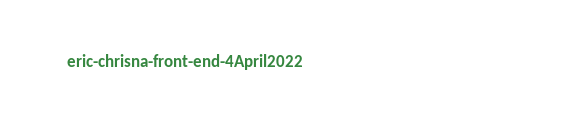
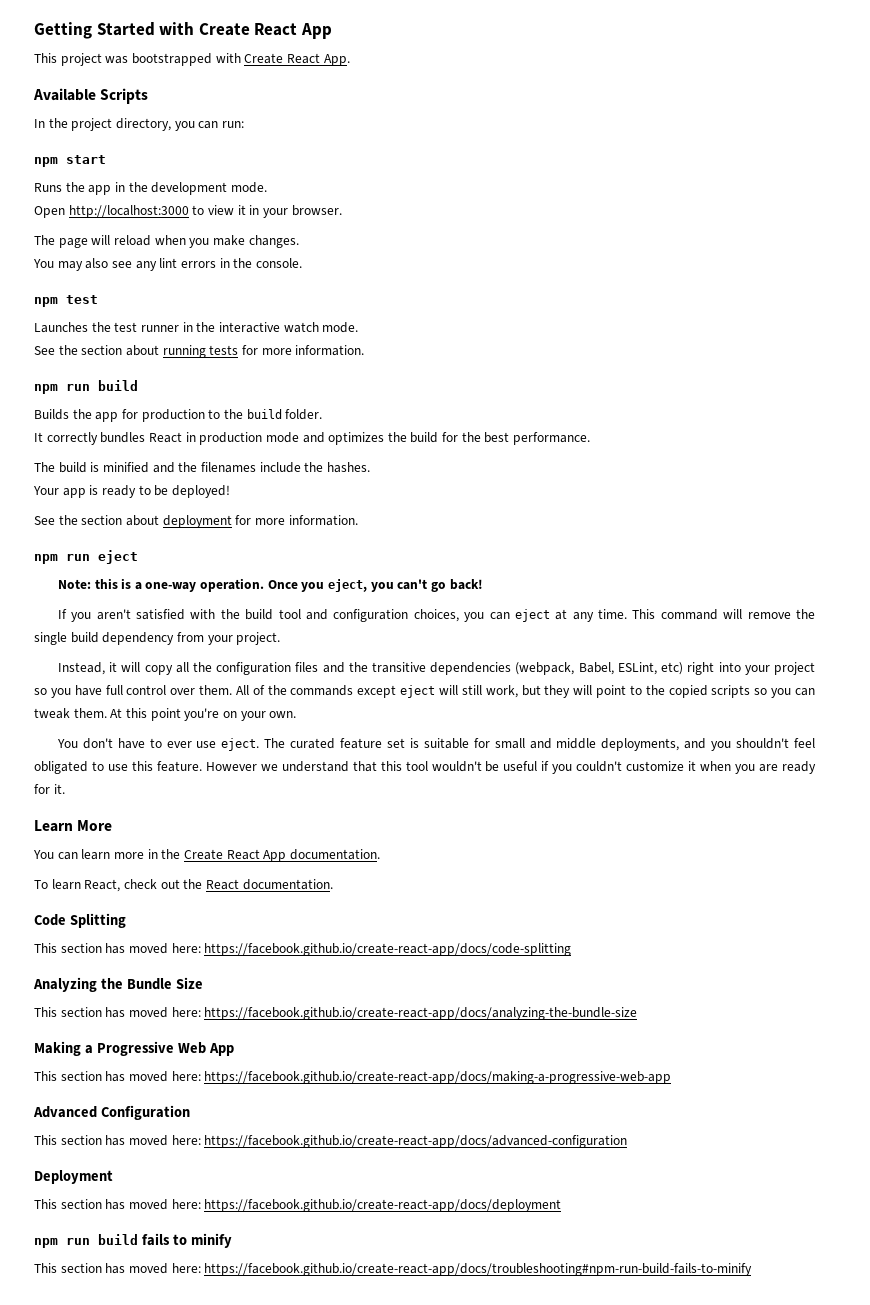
- eric-chrisna-front-end-4April2022
+ Getting Started with Create React App
+ This project was bootstrapped with Create React App.
+ Available Scripts
+ In the project directory, you can run:
+ npm start
+ Runs the app in the development mode.
+ Open http://localhost:3000 to view it in your browser.
+ The page will reload when you make changes.
+ You may also see any lint errors in the console.
+ npm test
+ Launches the test runner in the interactive watch mode.
+ See the section about running tests for more information.
+ npm run build
+ Builds the app for production to the build folder.
+ It correctly bundles React in production mode and optimizes the build for the best performance.
+ The build is minified and the filenames include the hashes.
+ Your app is ready to be deployed!
+ See the section about deployment for more information.
+ npm run eject
+ Note: this is a one-way operation. Once you eject, you can't go back!
+ If you aren't satisfied with the build tool and configuration choices, you can eject at any time. This command will remove the single build dependency from your project.
+ Instead, it will copy all the configuration files and the transitive dependencies (webpack, Babel, ESLint, etc) right into your project so you have full control over them. All of the commands except eject will still work, but they will point to the copied scripts so you can tweak them. At this point you're on your own.
+ You don't have to ever use eject. The curated feature set is suitable for small and middle deployments, and you shouldn't feel obligated to use this feature. However we understand that this tool wouldn't be useful if you couldn't customize it when you are ready for it.
+ Learn More
+ You can learn more in the Create React App documentation.
+ To learn React, check out the React documentation.
+ Code Splitting
+ This section has moved here: https://facebook.github.io/create-react-app/docs/code-splitting
+ Analyzing the Bundle Size
+ This section has moved here: https://facebook.github.io/create-react-app/docs/analyzing-the-bundle-size
+ Making a Progressive Web App
+ This section has moved here: https://facebook.github.io/create-react-app/docs/making-a-progressive-web-app
+ Advanced Configuration
+ This section has moved here: https://facebook.github.io/create-react-app/docs/advanced-configuration
+ Deployment
+ This section has moved here: https://facebook.github.io/create-react-app/docs/deployment
+ npm run build fails to minify
+ This section has moved here: https://facebook.github.io/create-react-app/docs/troubleshooting#npm-run-build-fails-to-minify

